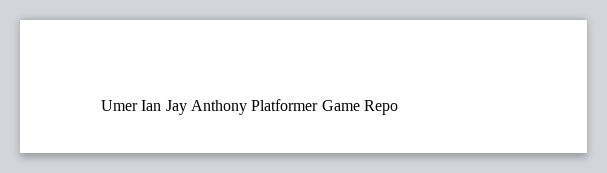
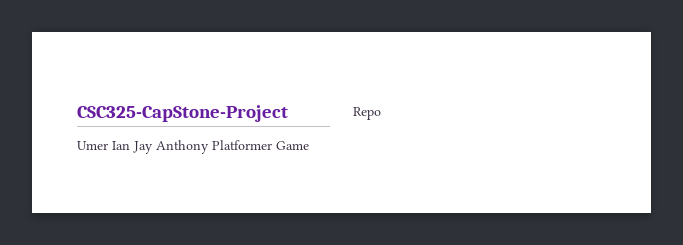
+ CSC325-CapStone-Project

